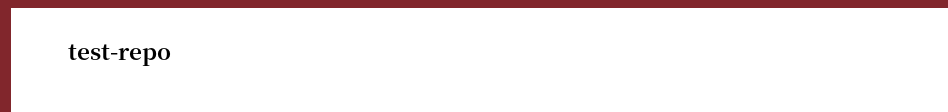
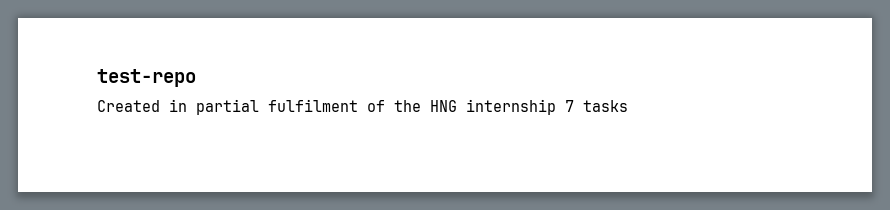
+ Created in partial fulfilment of the HNG internship 7 tasks

